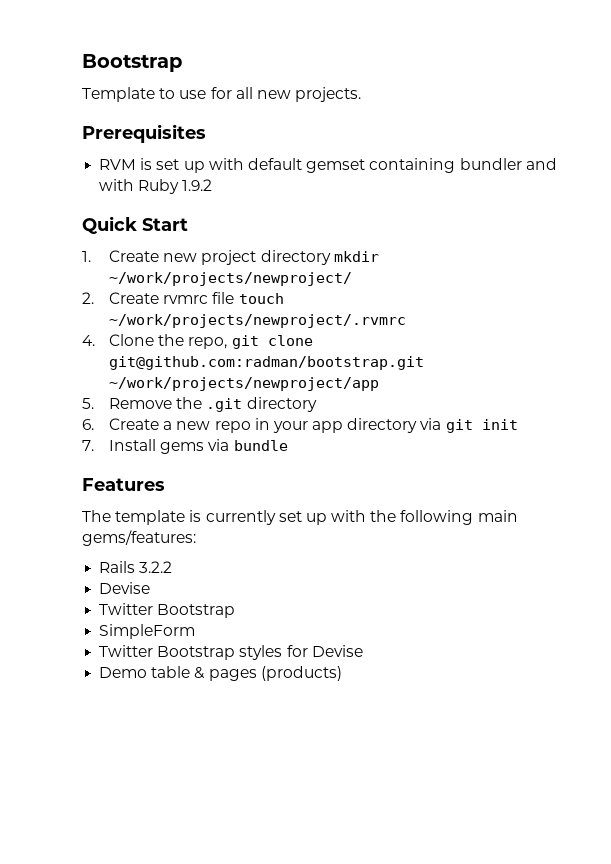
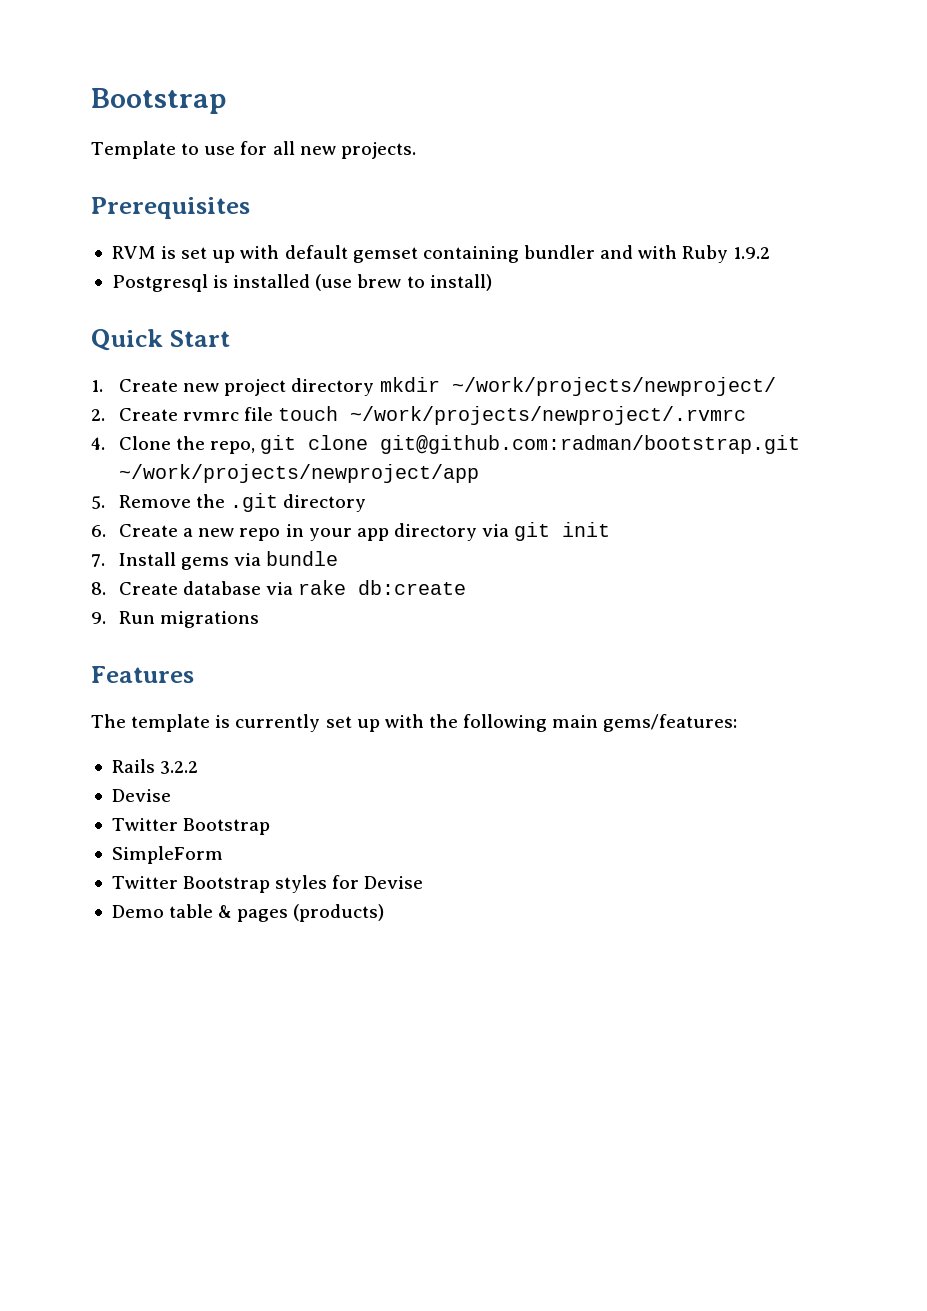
+ Postgresql is installed (use brew to install)
+ 8. Create database via rake db:create
+ 9. Run migrations

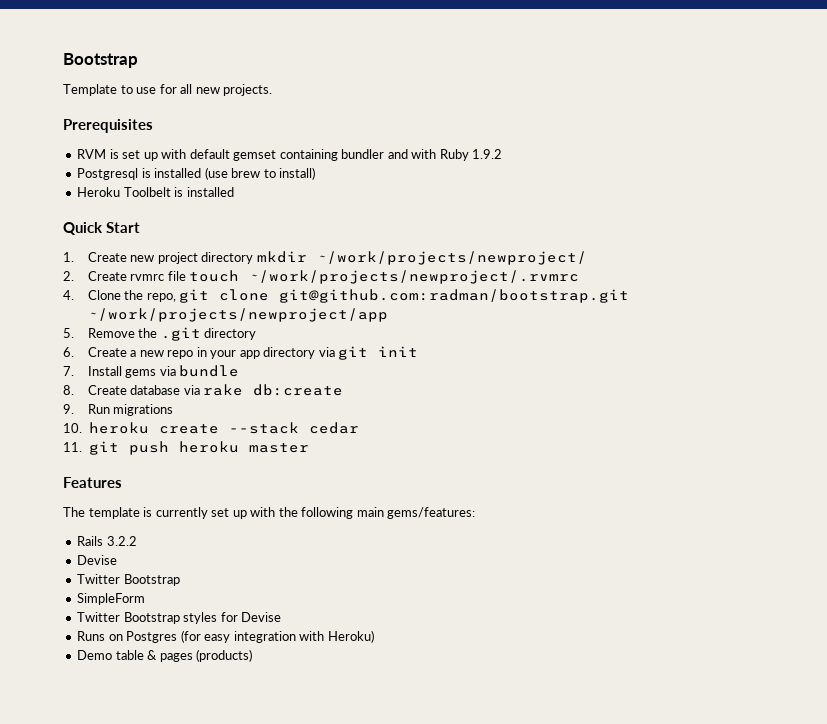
+ Heroku Toolbelt is installed
+ 10. heroku create --stack cedar
+ 11. git push heroku master
+ Runs on Postgres (for easy integration with Heroku)

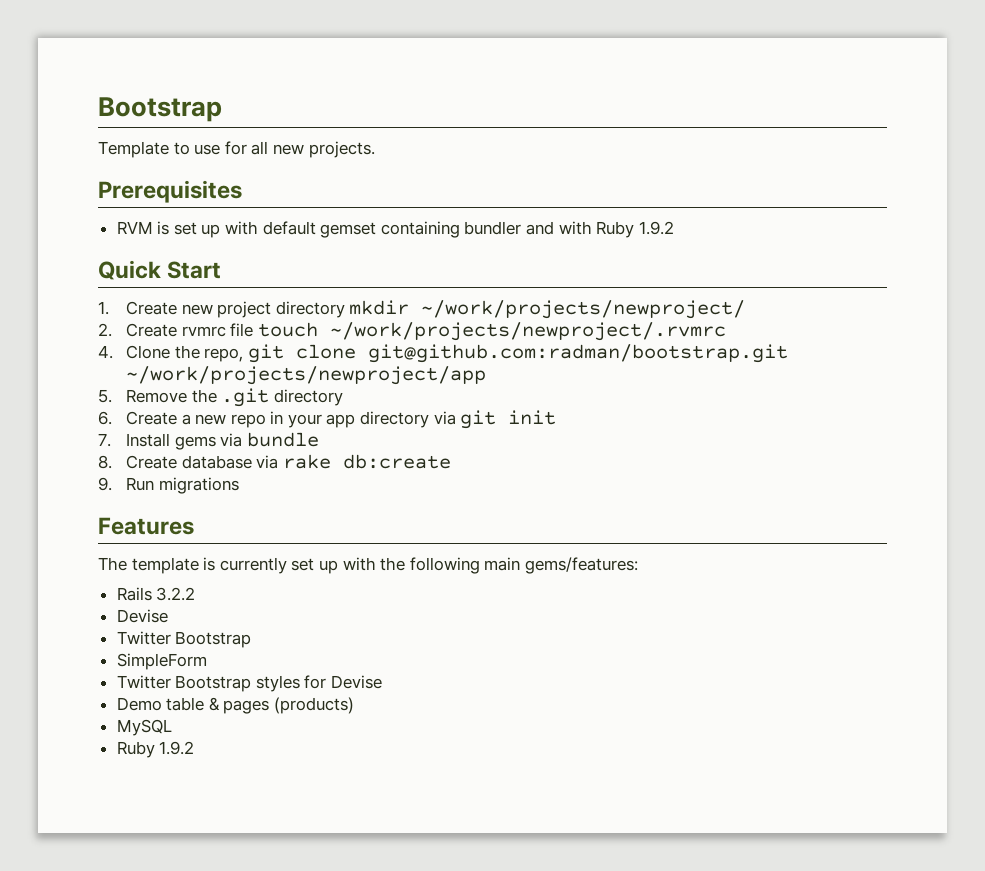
- Postgresql is installed (use brew to install)
- Heroku Toolbelt is installed
- 10. heroku create --stack cedar
- 11. git push heroku master
- Runs on Postgres (for easy integration with Heroku)
+ MySQL
+ Ruby 1.9.2

